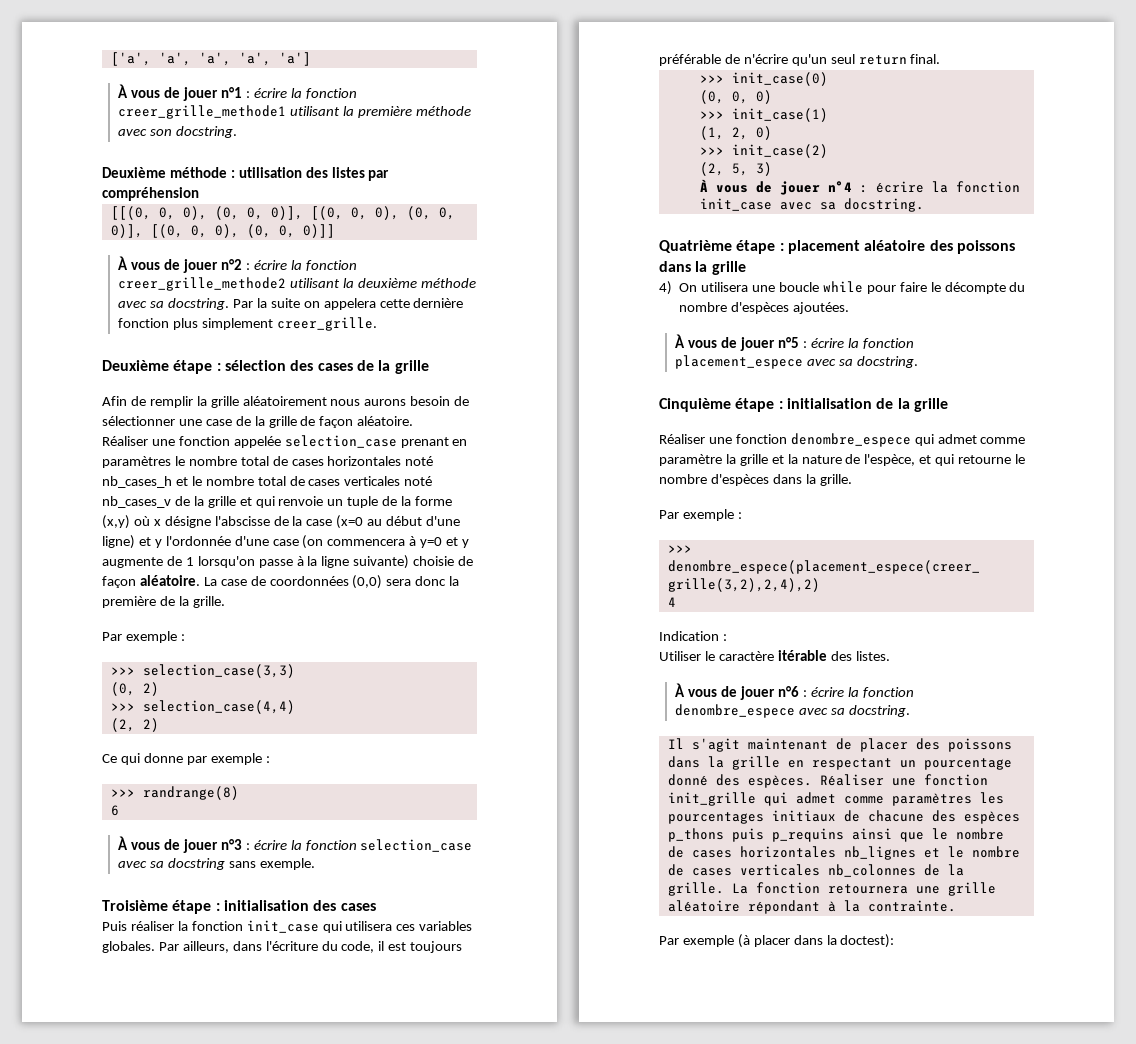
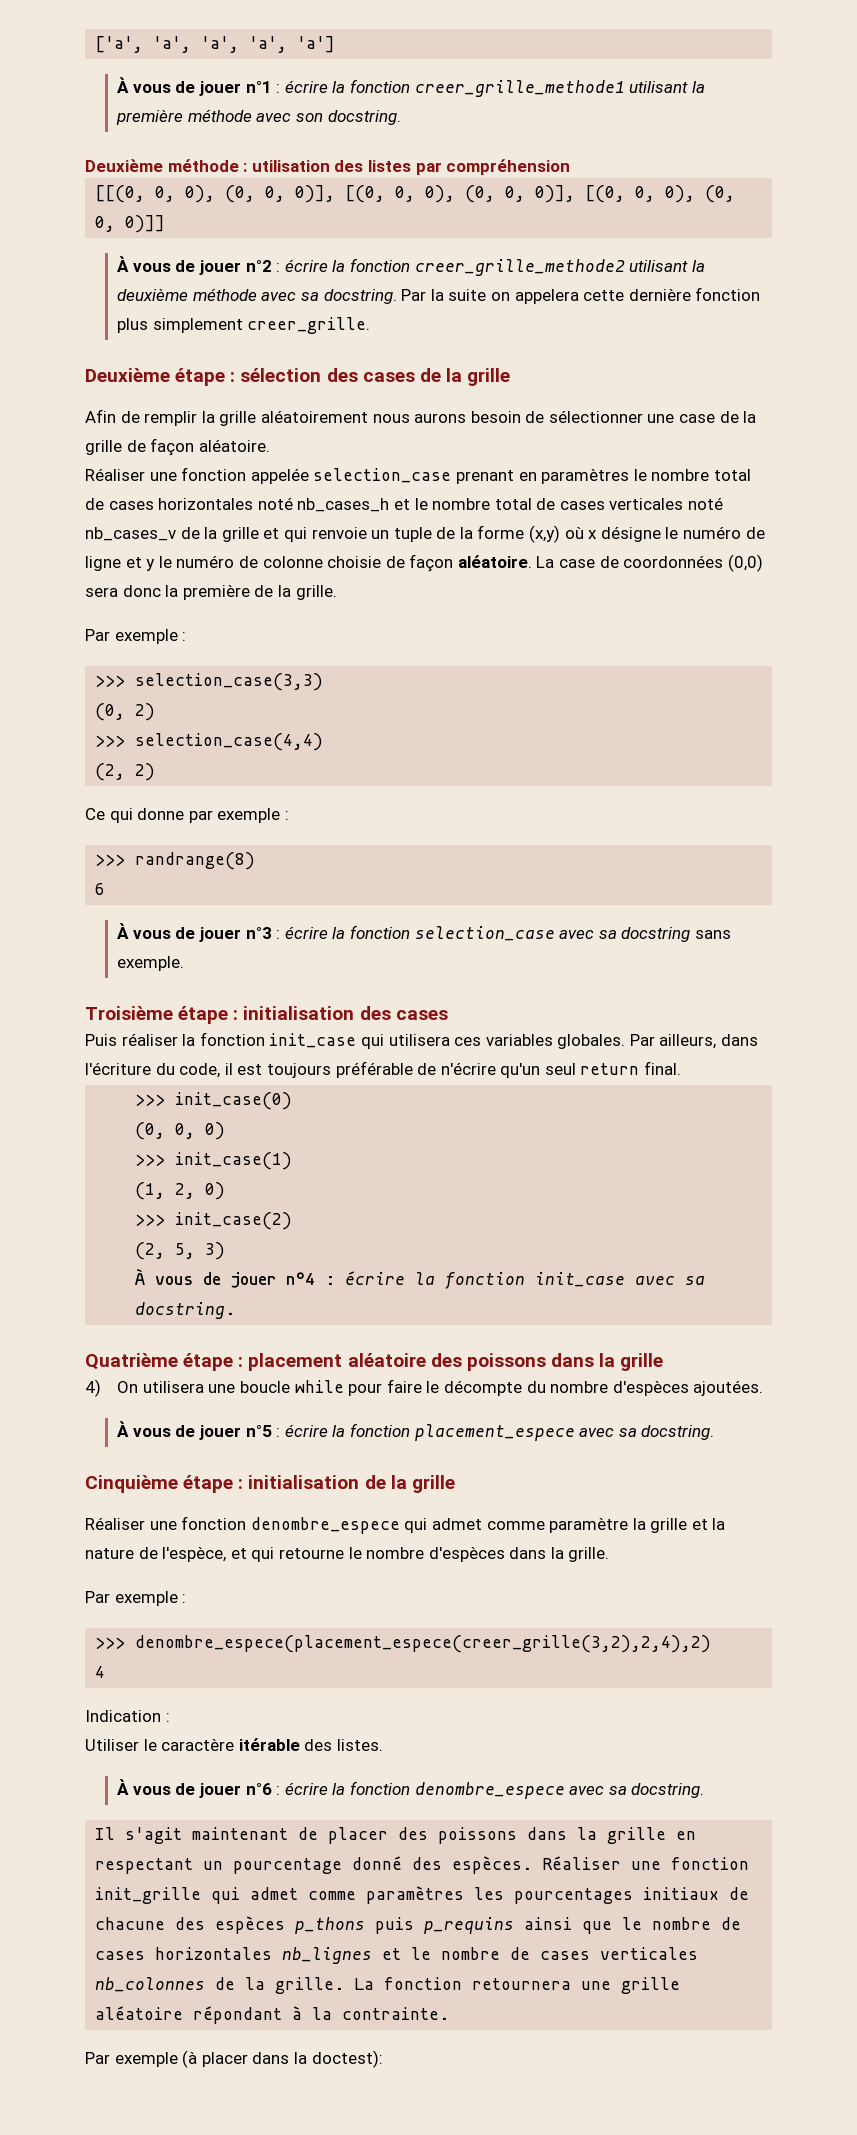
- Réaliser une fonction appelée selection_case prenant en paramètres le nombre total de cases horizontales noté nb_cases_h et le nombre total de cases verticales noté nb_cases_v de la grille et qui renvoie un tuple de la forme (x,y) où x désigne l'abscisse de la case (x=0 au début d'une ligne) et y l'ordonnée d'une case (on commencera à y=0 et y augmente de 1 lorsqu'on passe à la ligne suivante) choisie de façon aléatoire.
+ Réaliser une fonction appelée selection_case prenant en paramètres le nombre total de cases horizontales noté nb_cases_h et le nombre total de cases verticales noté nb_cases_v de la grille et qui renvoie un tuple de la forme (x,y) où x désigne le numéro de ligne et y le numéro de colonne choisie de façon aléatoire.

